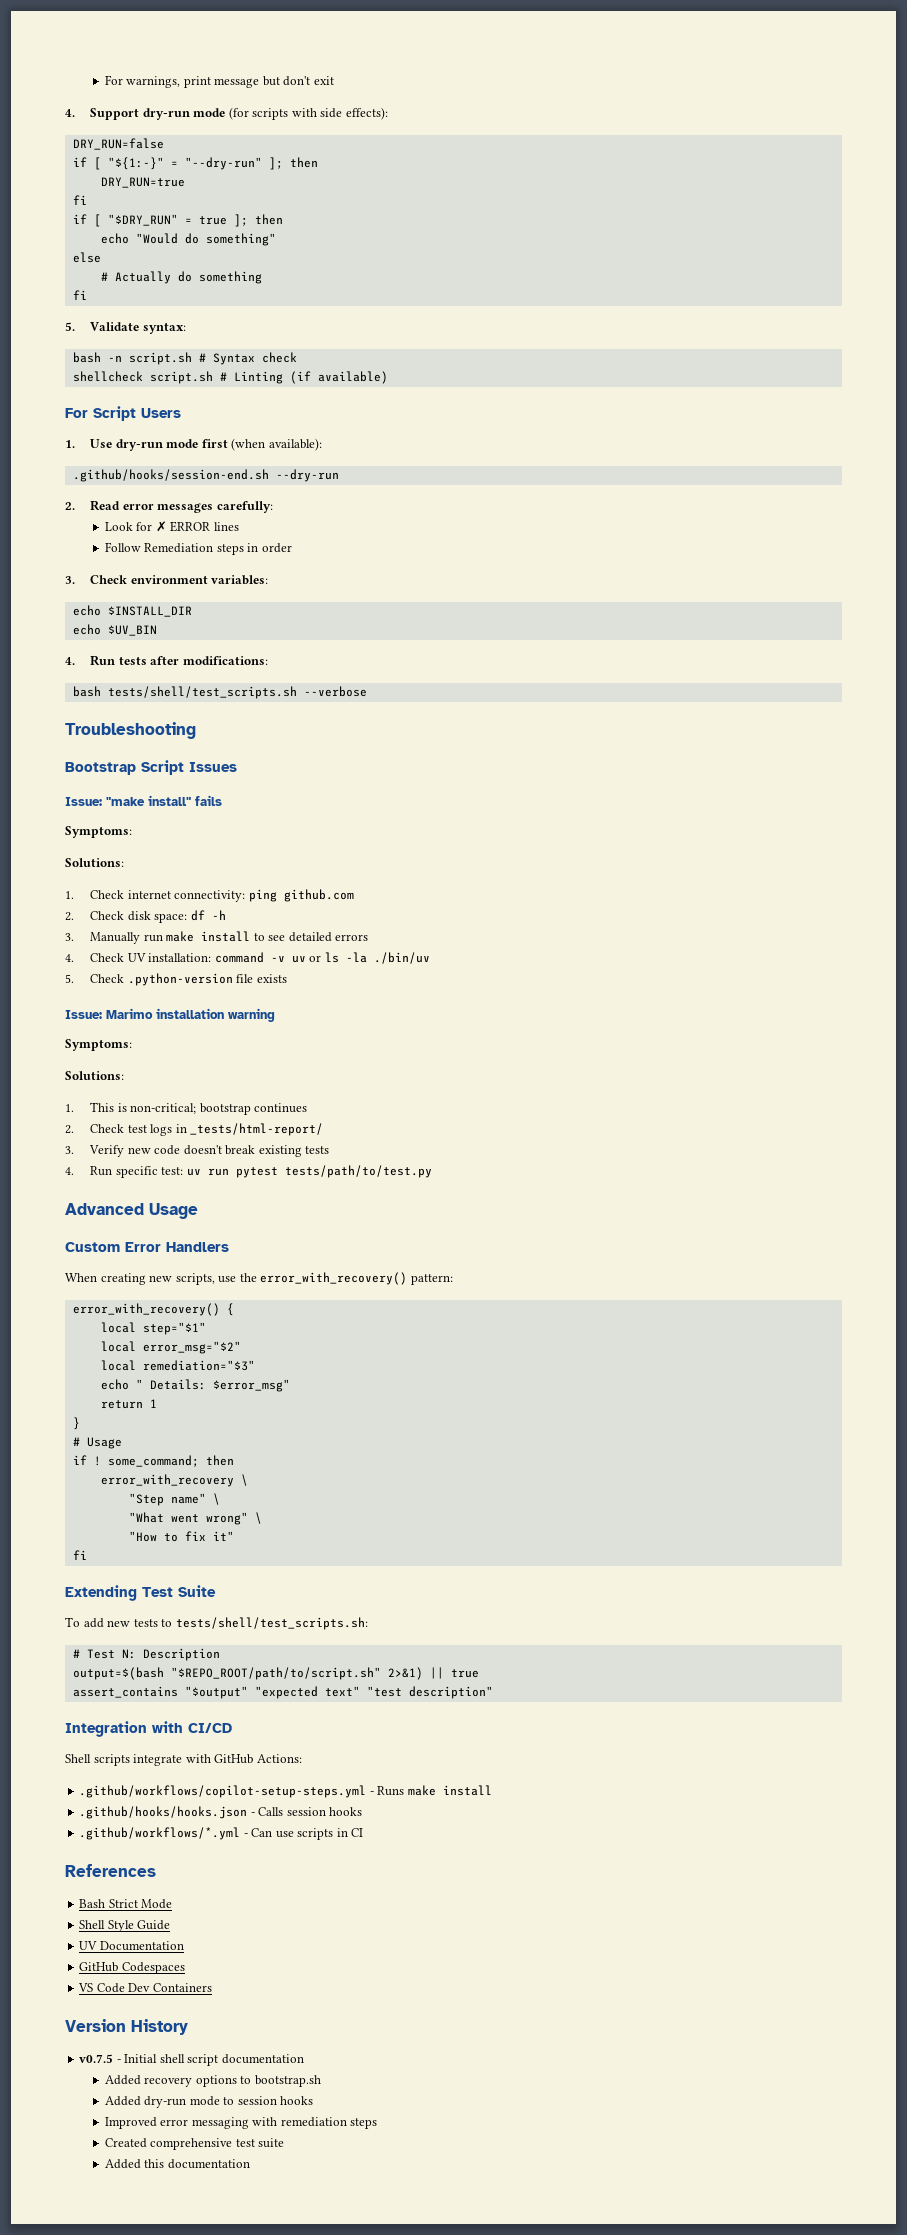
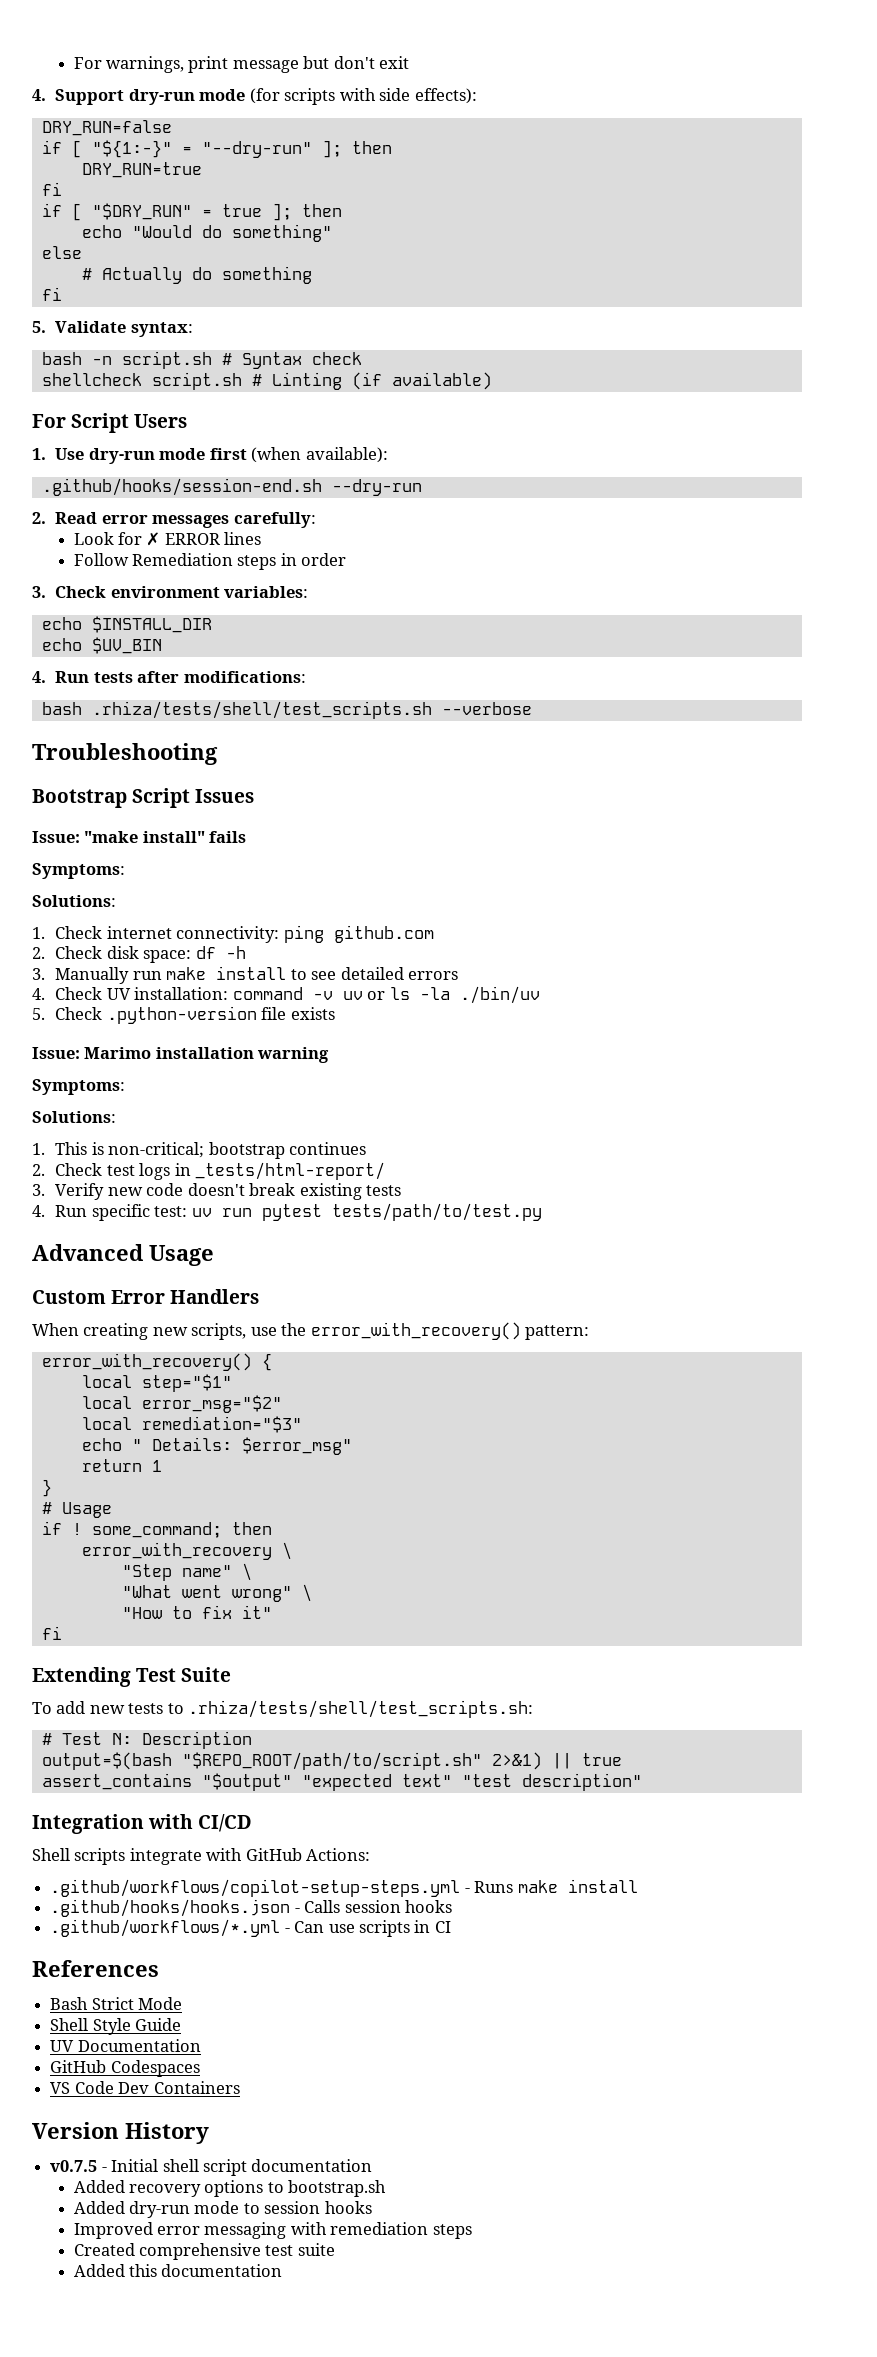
- bash tests/shell/test_scripts.sh --verbose
+ bash .rhiza/tests/shell/test_scripts.sh --verbose
- To add new tests to tests/shell/test_scripts.sh:
+ To add new tests to .rhiza/tests/shell/test_scripts.sh:

